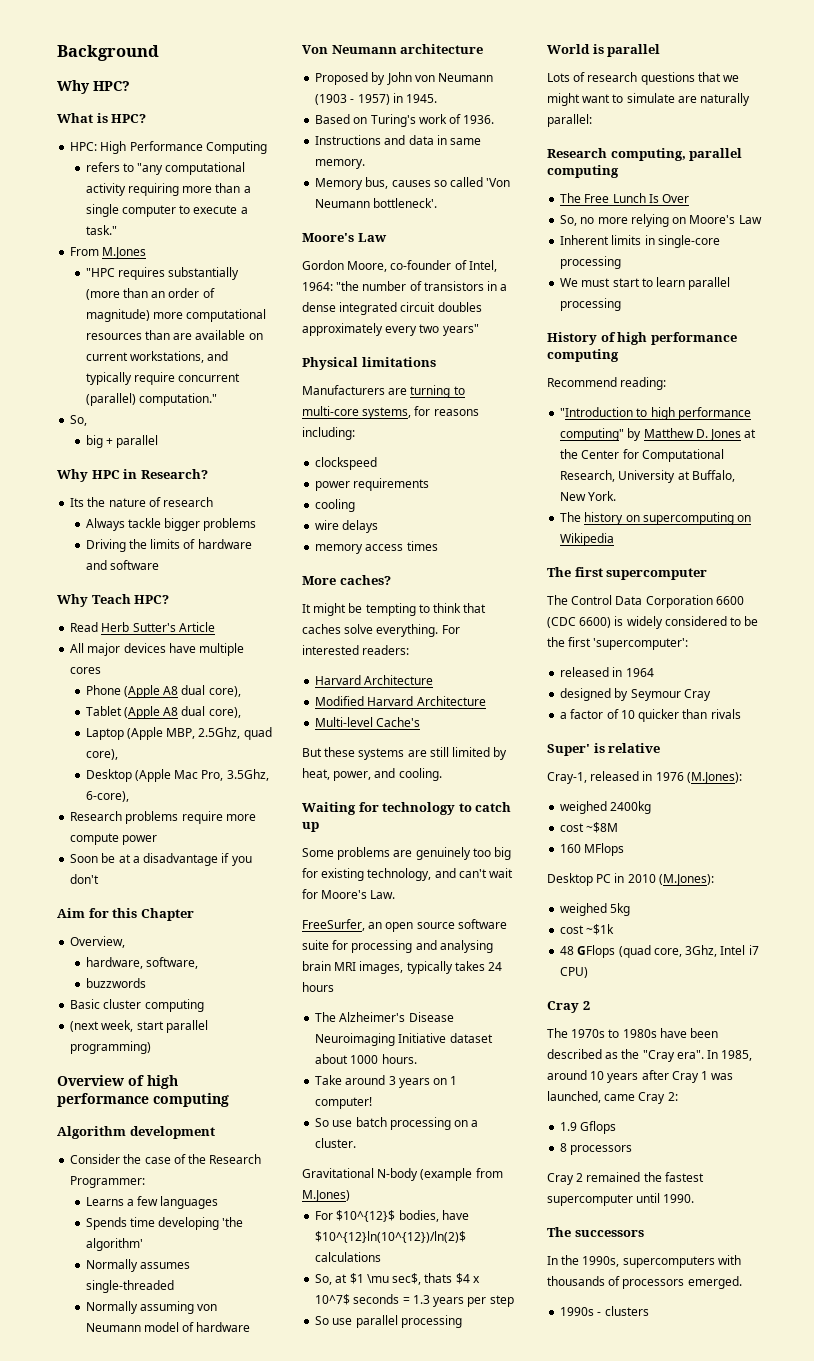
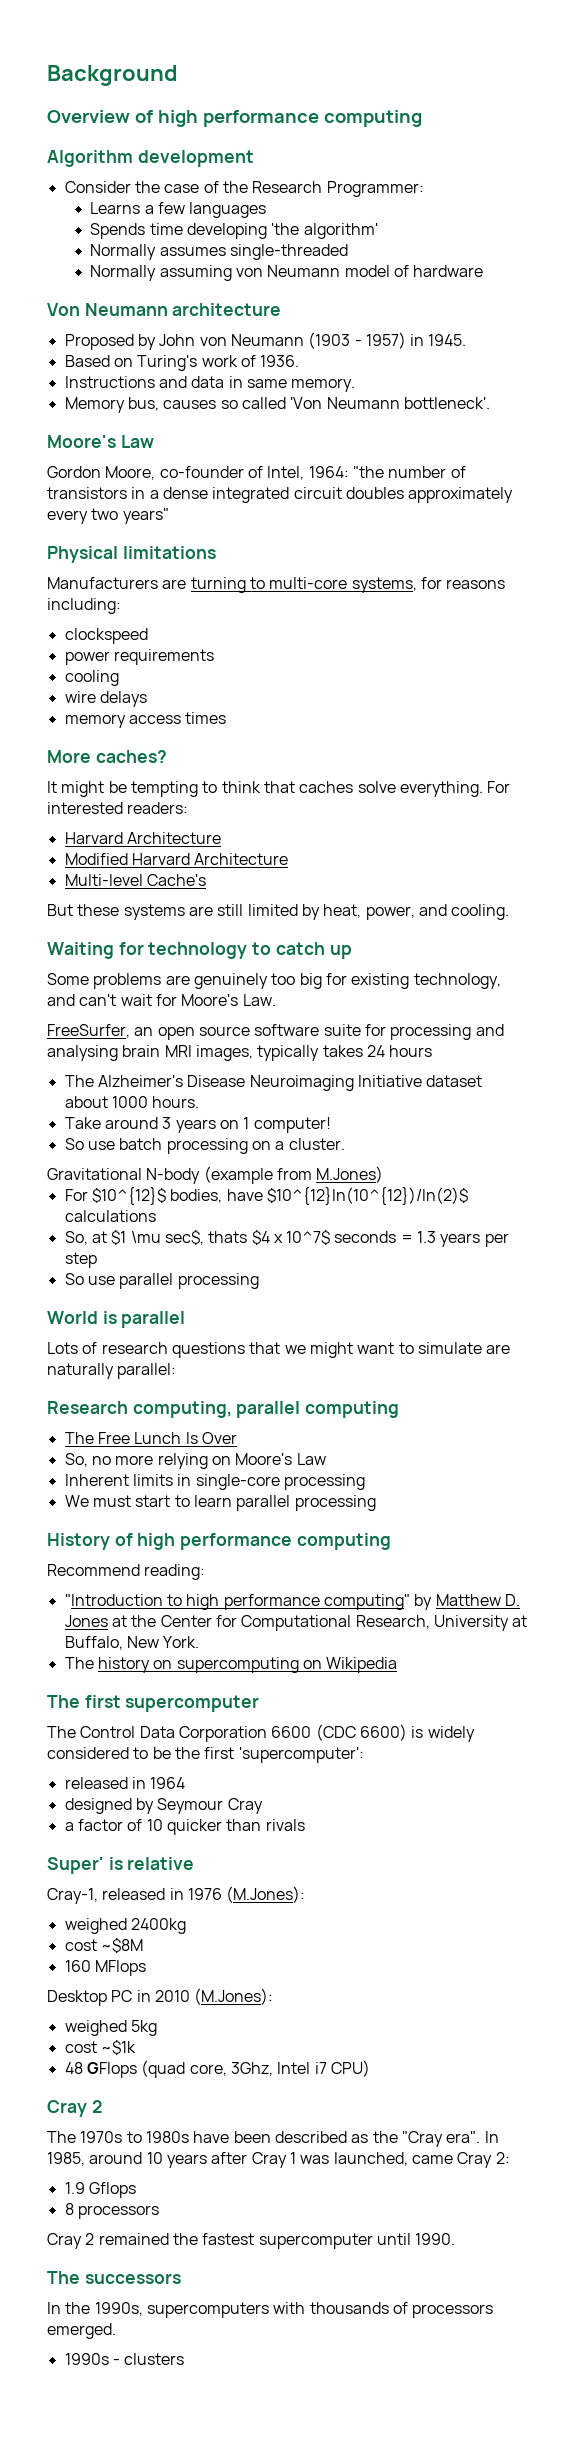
- Why HPC?
- What is HPC?
- HPC: High Performance Computing
- refers to "any computational activity requiring more than a single computer to execute a task."
- From M.Jones
- "HPC requires substantially (more than an order of magnitude) more computational resources than are available on current workstations, and typically require concurrent (parallel) computation."
- So,
- big + parallel
- Why HPC in Research?
- Its the nature of research
- Always tackle bigger problems
- Driving the limits of hardware and software
- Why Teach HPC?
- Read Herb Sutter's Article
- All major devices have multiple cores
- Phone (Apple A8 dual core),
- Tablet (Apple A8 dual core),
- Laptop (Apple MBP, 2.5Ghz, quad core),
- Desktop (Apple Mac Pro, 3.5Ghz, 6-core),
- Research problems require more compute power
- Soon be at a disadvantage if you don't
- Aim for this Chapter
- Overview,
- hardware, software,
- buzzwords
- Basic cluster computing
- (next week, start parallel programming)

